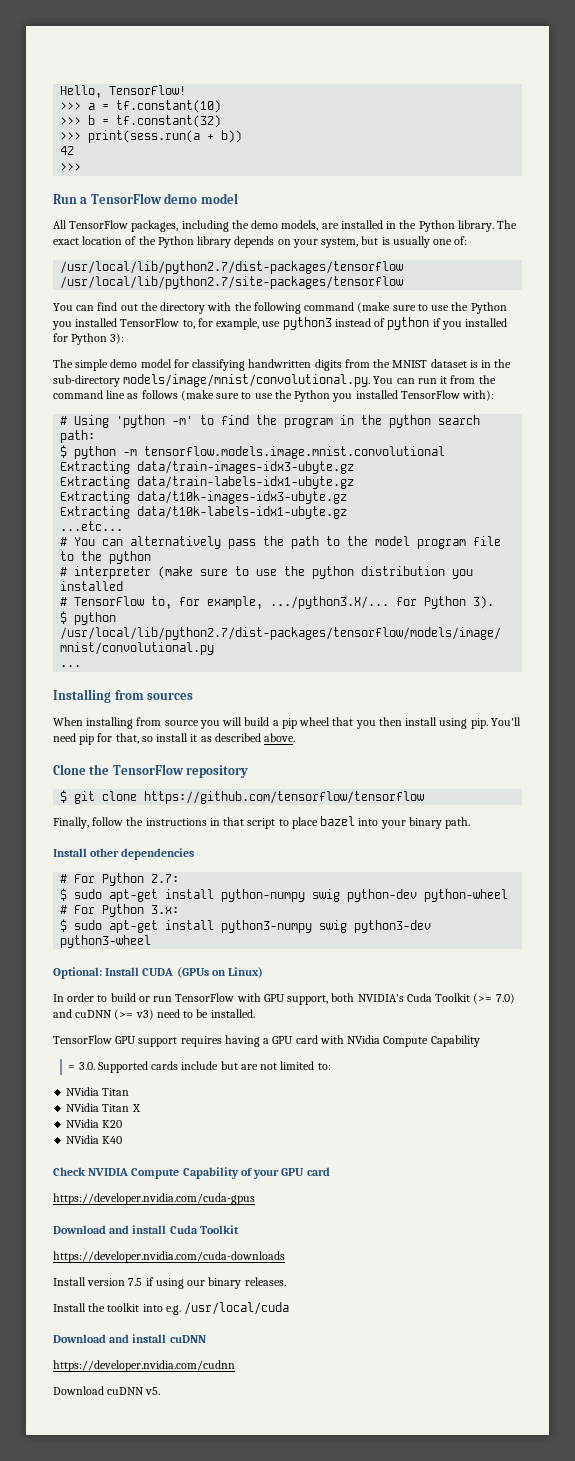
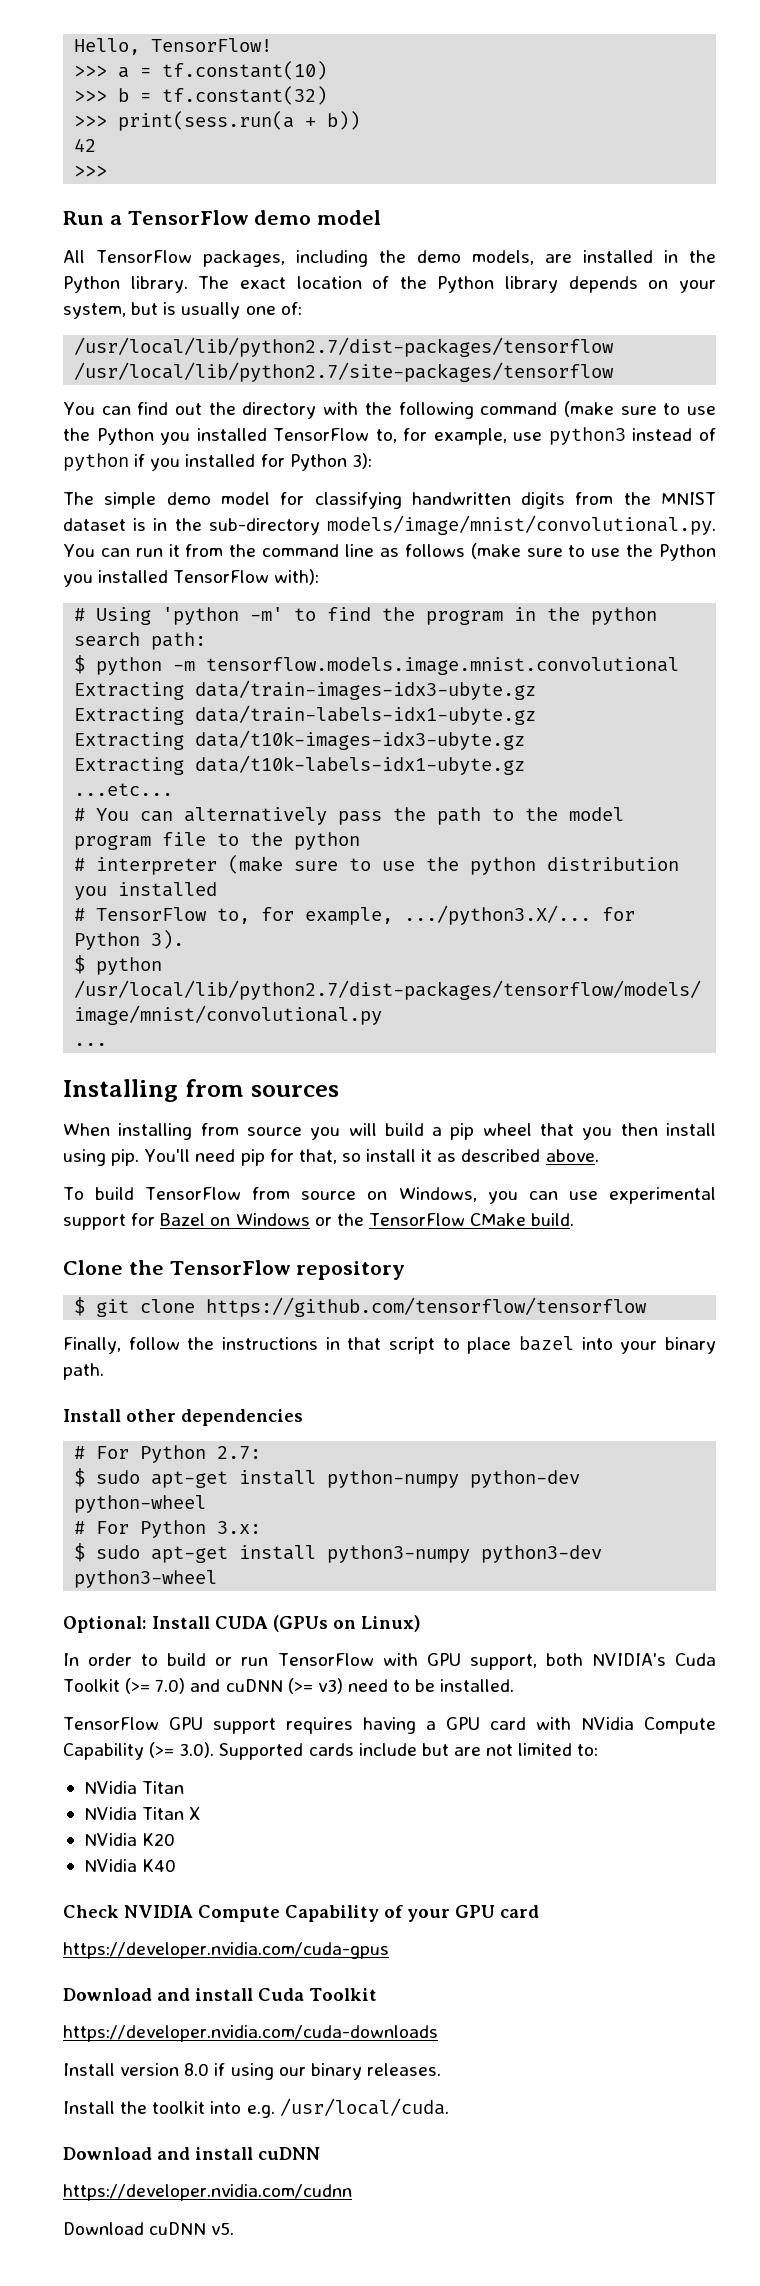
+ To build TensorFlow from source on Windows, you can use experimental support for Bazel on Windows or the TensorFlow CMake build.
- $ sudo apt-get install python-numpy swig python-dev python-wheel
+ $ sudo apt-get install python-numpy python-dev python-wheel
- $ sudo apt-get install python3-numpy swig python3-dev python3-wheel
+ $ sudo apt-get install python3-numpy python3-dev python3-wheel
- TensorFlow GPU support requires having a GPU card with NVidia Compute Capability
- = 3.0. Supported cards include but are not limited to:
+ TensorFlow GPU support requires having a GPU card with NVidia Compute Capability (>= 3.0). Supported cards include but are not limited to:
- Install version 7.5 if using our binary releases.
+ Install version 8.0 if using our binary releases.
- Install the toolkit into e.g. /usr/local/cuda
+ Install the toolkit into e.g. /usr/local/cuda.

